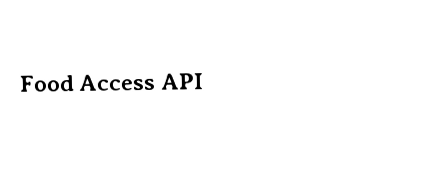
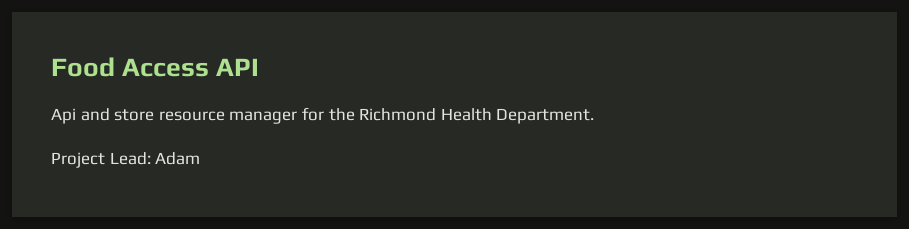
+ Api and store resource manager for the Richmond Health Department.
+ Project Lead: Adam

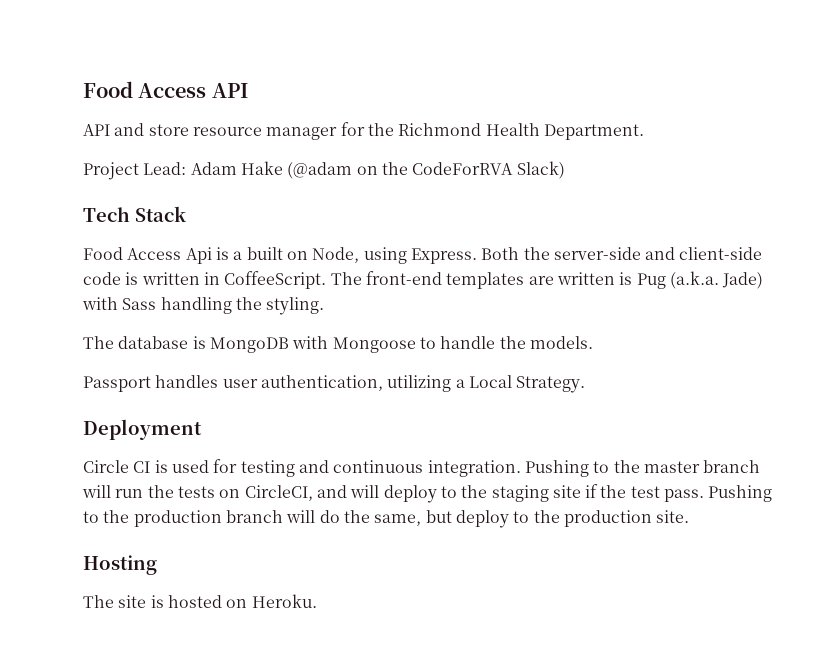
- Api and store resource manager for the Richmond Health Department.
+ API and store resource manager for the Richmond Health Department.
- Project Lead: Adam
+ Project Lead: Adam Hake (@adam on the CodeForRVA Slack)
+ Tech Stack
+ Food Access Api is a built on Node, using Express. Both the server-side and client-side code is written in CoffeeScript. The front-end templates are written is Pug (a.k.a. Jade) with Sass handling the styling.
+ The database is MongoDB with Mongoose to handle the models.
+ Passport handles user authentication, utilizing a Local Strategy.
+ Deployment
+ Circle CI is used for testing and continuous integration. Pushing to the master branch will run the tests on CircleCI, and will deploy to the staging site if the test pass. Pushing to the production branch will do the same, but deploy to the production site.
+ Hosting
+ The site is hosted on Heroku.

